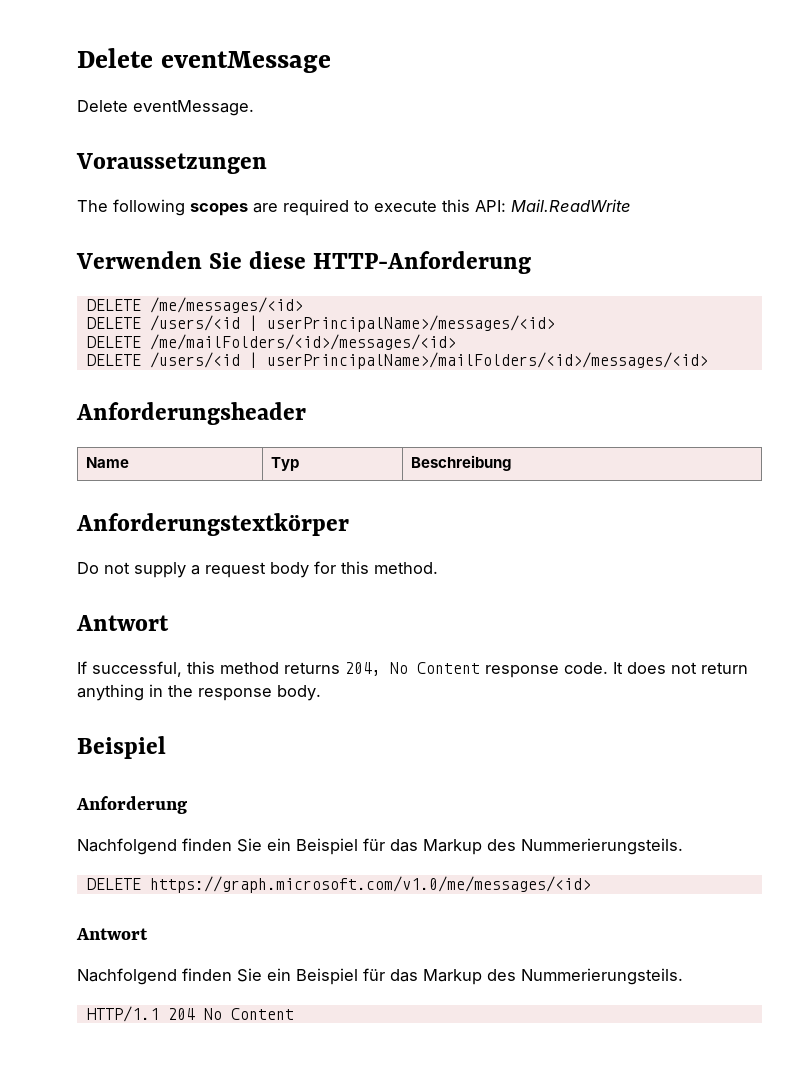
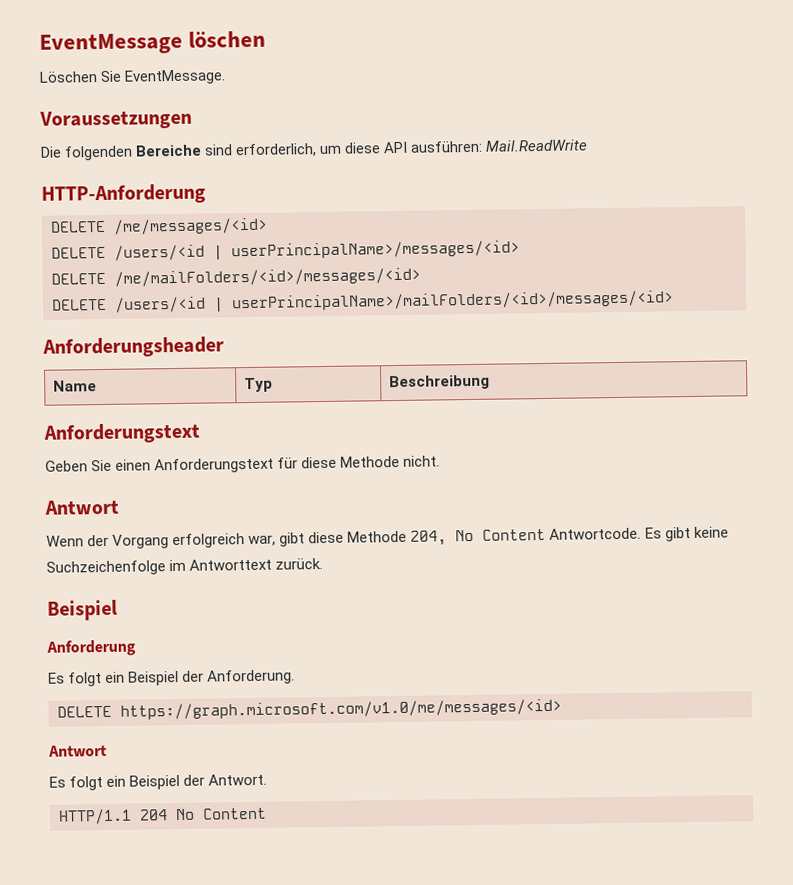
- Delete eventMessage
- Delete eventMessage.
+ EventMessage löschen
+ Löschen Sie EventMessage.
  Voraussetzungen
- The following scopes are required to execute this API: Mail.ReadWrite
- Verwenden Sie diese HTTP-Anforderung
+ Die folgenden Bereiche sind erforderlich, um diese API ausführen: Mail.ReadWrite
+ HTTP-Anforderung
  Name | Typ | Beschreibung
- Anforderungstextkörper
- Do not supply a request body for this method.
+ Anforderungstext
+ Geben Sie einen Anforderungstext für diese Methode nicht.
  Antwort
- If successful, this method returns 204, No Content response code. It does not return anything in the response body.
+ Wenn der Vorgang erfolgreich war, gibt diese Methode 204, No Content Antwortcode. Es gibt keine Suchzeichenfolge im Antworttext zurück.
  Beispiel
  Anforderung
- Nachfolgend finden Sie ein Beispiel für das Markup des Nummerierungsteils.
+ Es folgt ein Beispiel der Anforderung.
  DELETE https://graph.microsoft.com/v1.0/me/messages/<id>
  Antwort
- Nachfolgend finden Sie ein Beispiel für das Markup des Nummerierungsteils.
+ Es folgt ein Beispiel der Antwort.

